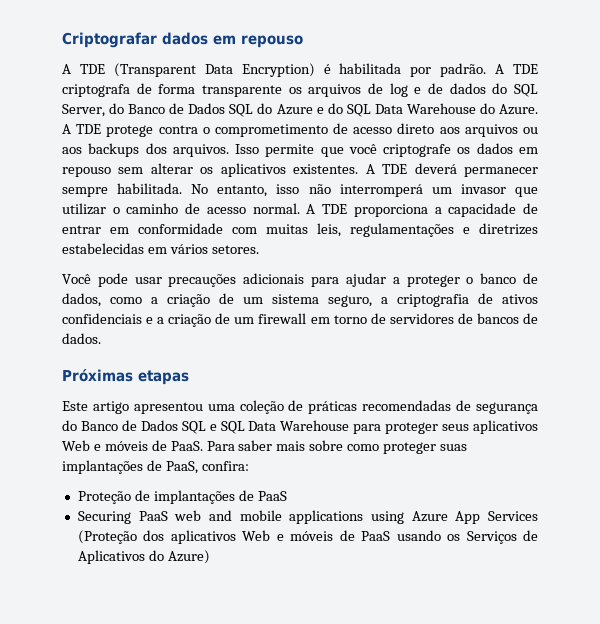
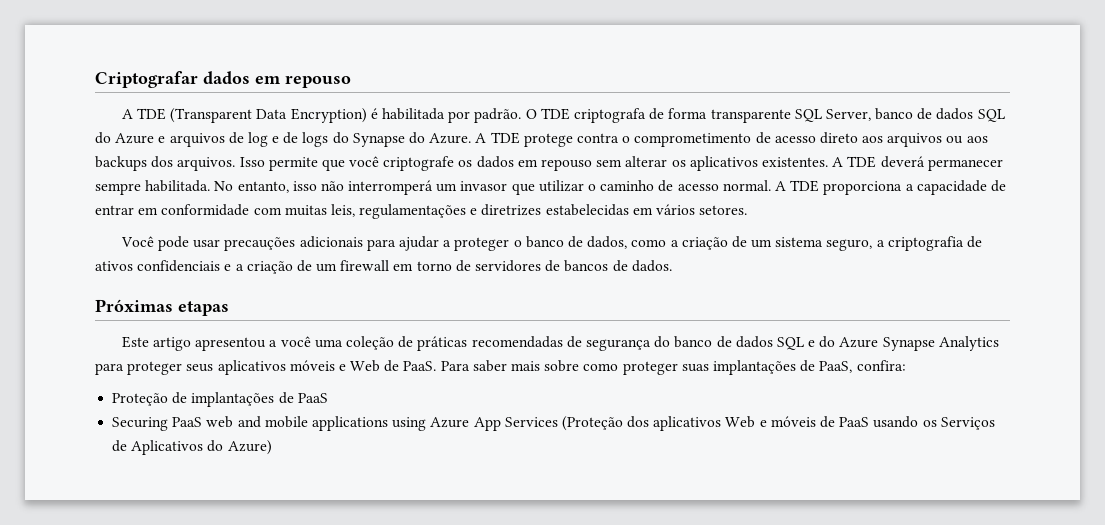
- A TDE criptografa de forma transparente os arquivos de log e de dados do SQL Server, do Banco de Dados SQL do Azure e do SQL Data Warehouse do Azure.
+ O TDE criptografa de forma transparente SQL Server, banco de dados SQL do Azure e arquivos de log e de logs do Synapse do Azure.
- Este artigo apresentou uma coleção de práticas recomendadas de segurança do Banco de Dados SQL e SQL Data Warehouse para proteger seus aplicativos Web e móveis de PaaS.
+ Este artigo apresentou a você uma coleção de práticas recomendadas de segurança do banco de dados SQL e do Azure Synapse Analytics para proteger seus aplicativos móveis e Web de PaaS.

